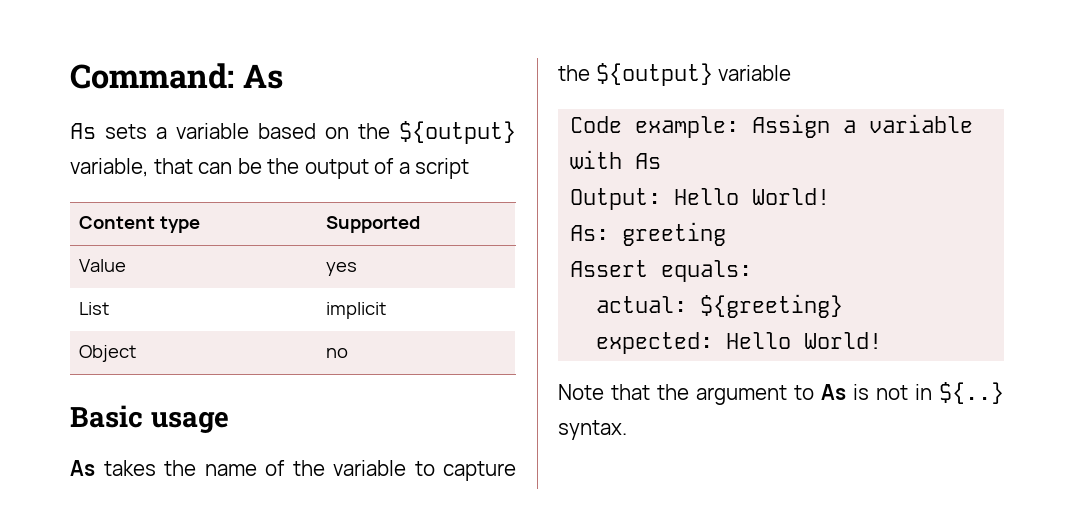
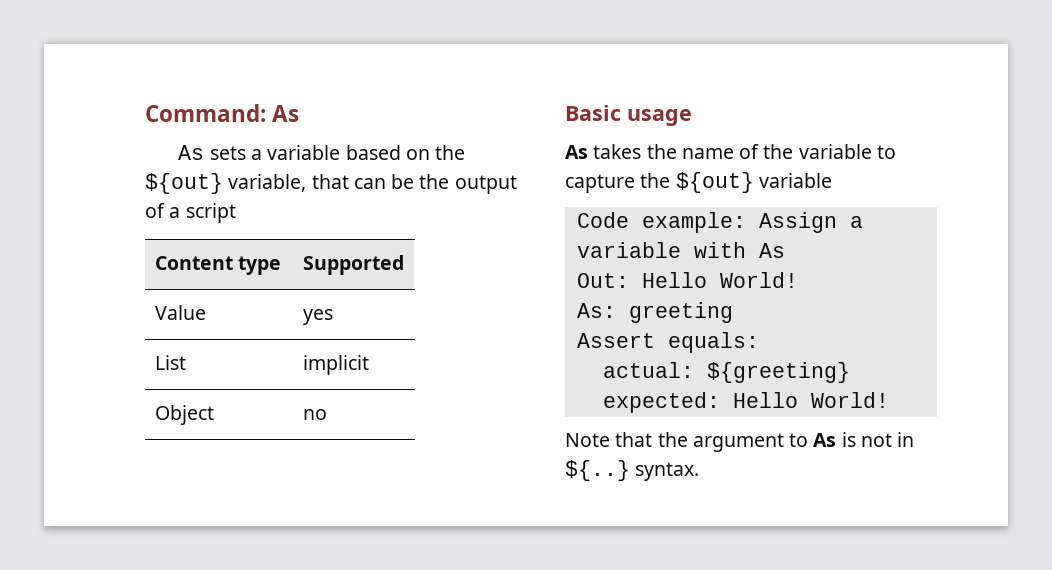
- As sets a variable based on the ${output} variable, that can be the output of a script
+ As sets a variable based on the ${out} variable, that can be the output of a script
- As takes the name of the variable to capture the ${output} variable
+ As takes the name of the variable to capture the ${out} variable
- Output: Hello World!
+ Out: Hello World!

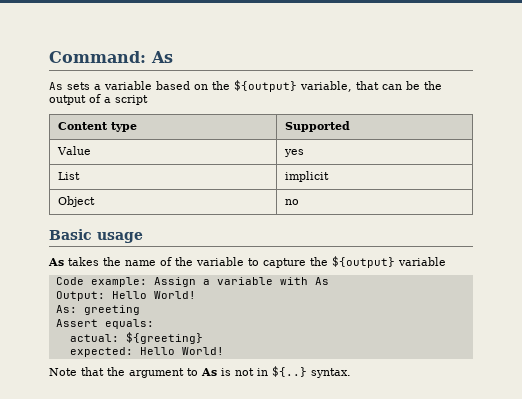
- As sets a variable based on the ${out} variable, that can be the output of a script
+ As sets a variable based on the ${output} variable, that can be the output of a script
- As takes the name of the variable to capture the ${out} variable
+ As takes the name of the variable to capture the ${output} variable
- Out: Hello World!
+ Output: Hello World!

